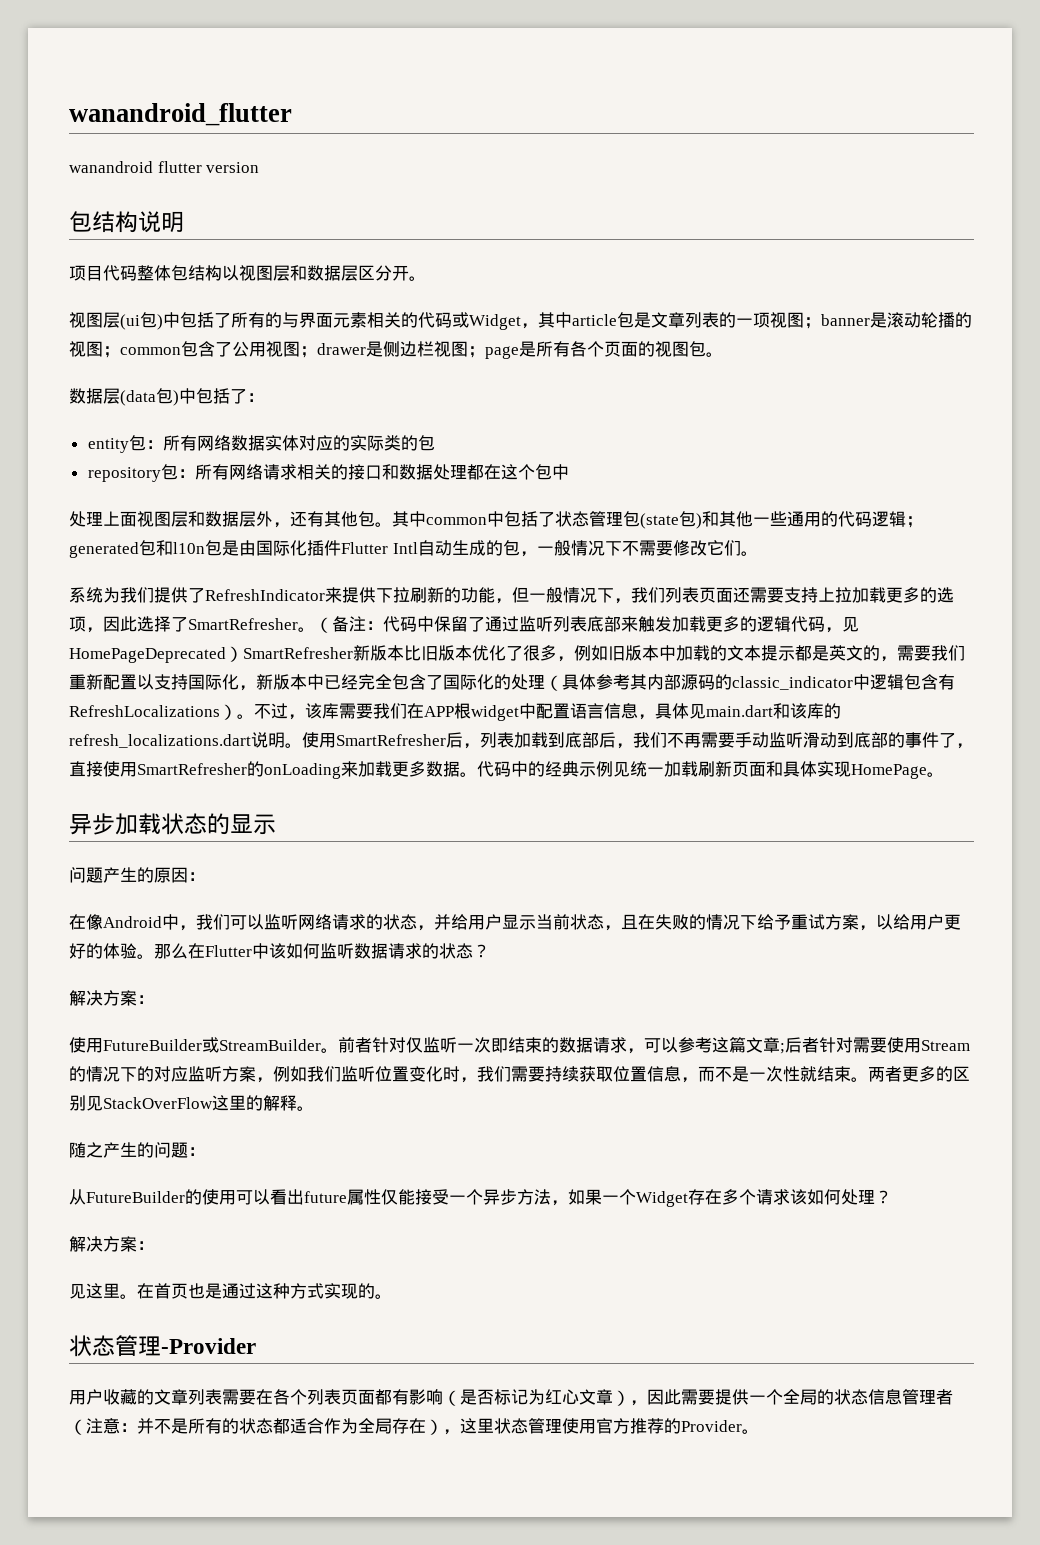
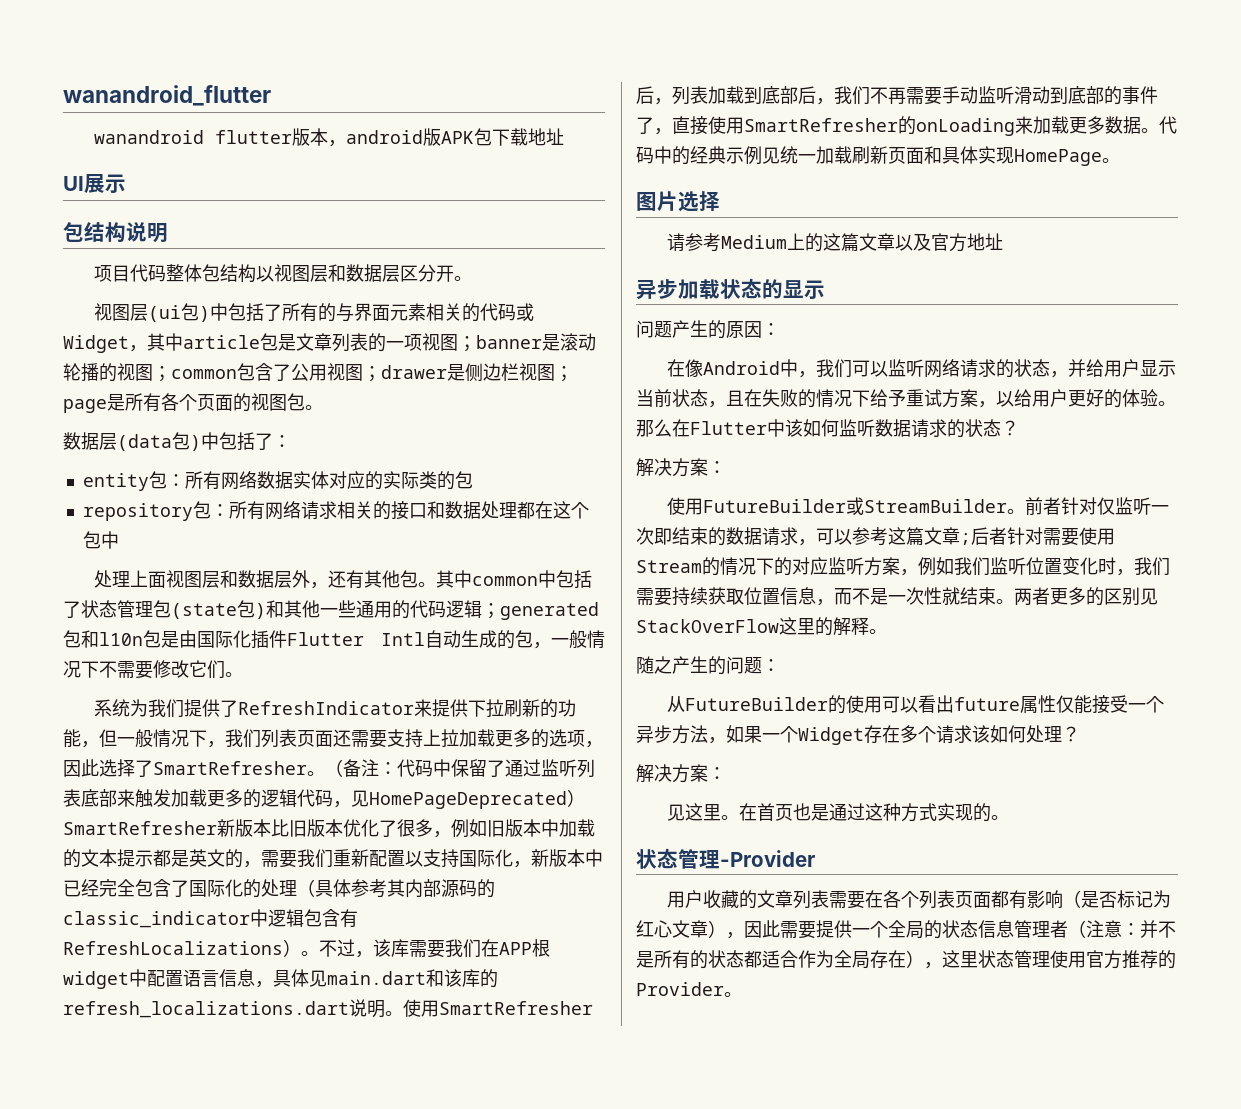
- wanandroid flutter version
+ wanandroid flutter版本，android版APK包下载地址
+ UI展示
+ 图片选择
+ 请参考Medium上的这篇文章以及官方地址

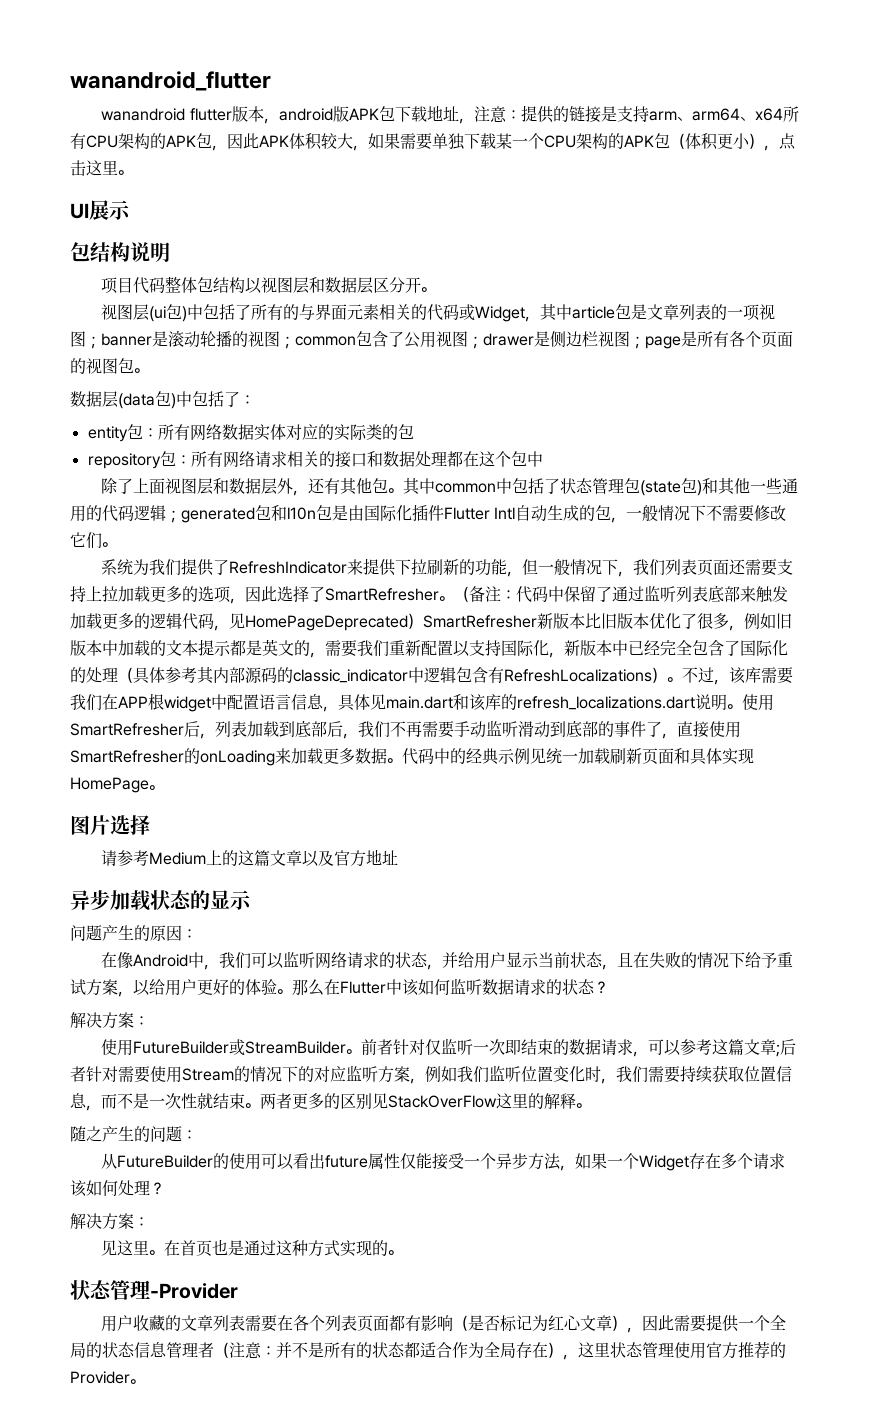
- wanandroid flutter版本，android版APK包下载地址
+ wanandroid flutter版本，android版APK包下载地址，注意：提供的链接是支持arm、arm64、x64所有CPU架构的APK包，因此APK体积较大，如果需要单独下载某一个CPU架构的APK包（体积更小），点击这里。
- 处理上面视图层和数据层外，还有其他包。
+ 除了上面视图层和数据层外，还有其他包。

